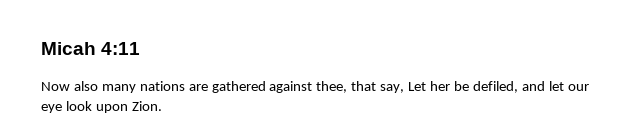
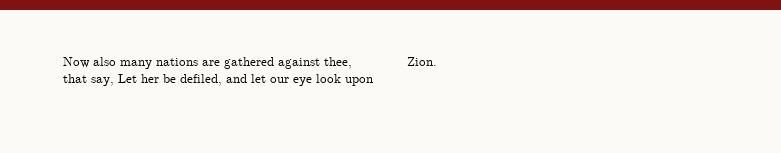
- Micah 4:11

